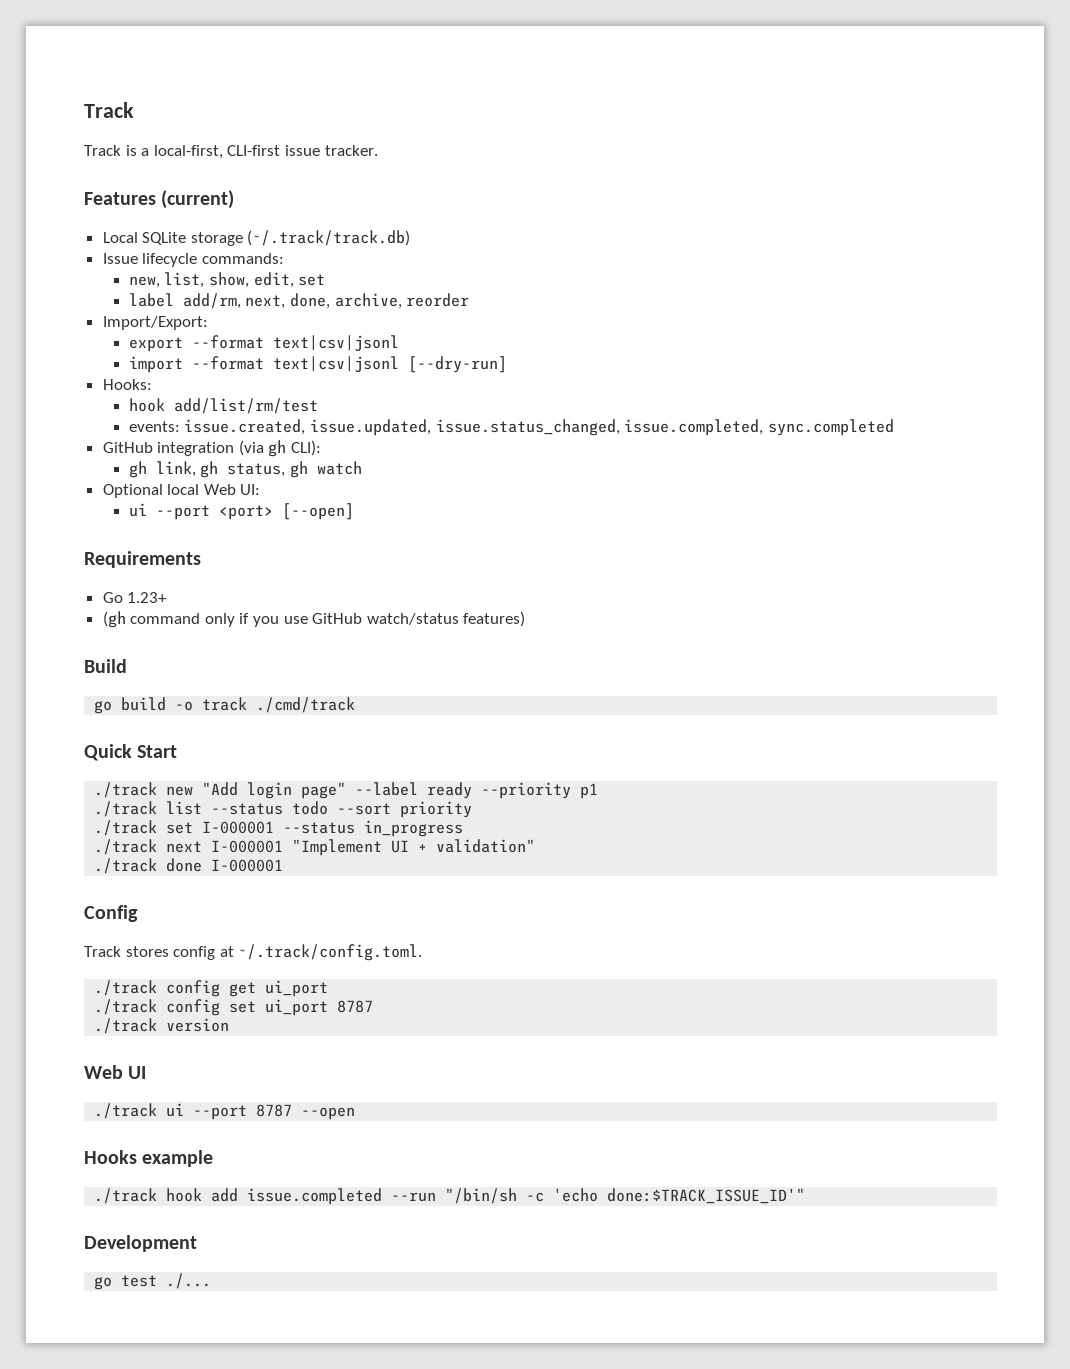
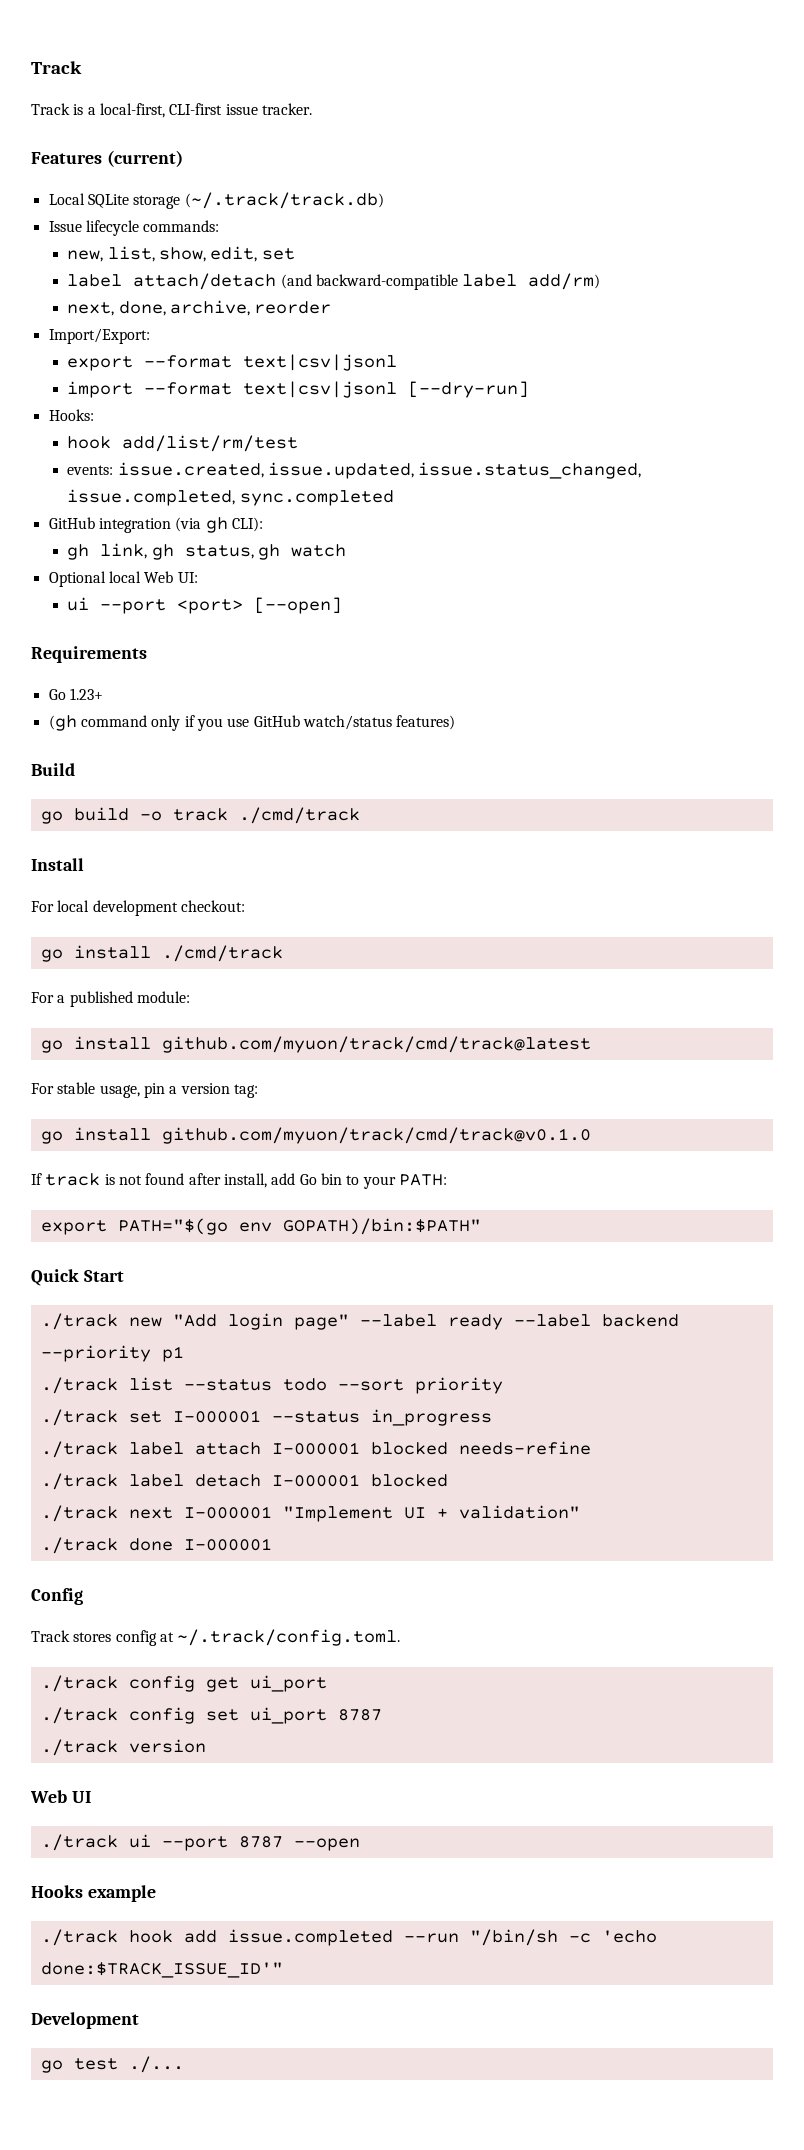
- label add/rm, next, done, archive, reorder
+ label attach/detach (and backward-compatible label add/rm)
+ next, done, archive, reorder
+ Install
+ For local development checkout:
+ go install ./cmd/track
+ For a published module:
+ go install github.com/myuon/track/cmd/track@latest
+ For stable usage, pin a version tag:
+ go install github.com/myuon/track/cmd/track@v0.1.0
+ If track is not found after install, add Go bin to your PATH:
+ export PATH="$(go env GOPATH)/bin:$PATH"
- ./track new "Add login page" --label ready --priority p1
+ ./track new "Add login page" --label ready --label backend --priority p1
+ ./track label attach I-000001 blocked needs-refine
+ ./track label detach I-000001 blocked

